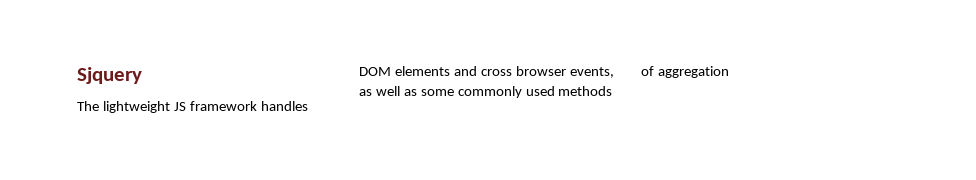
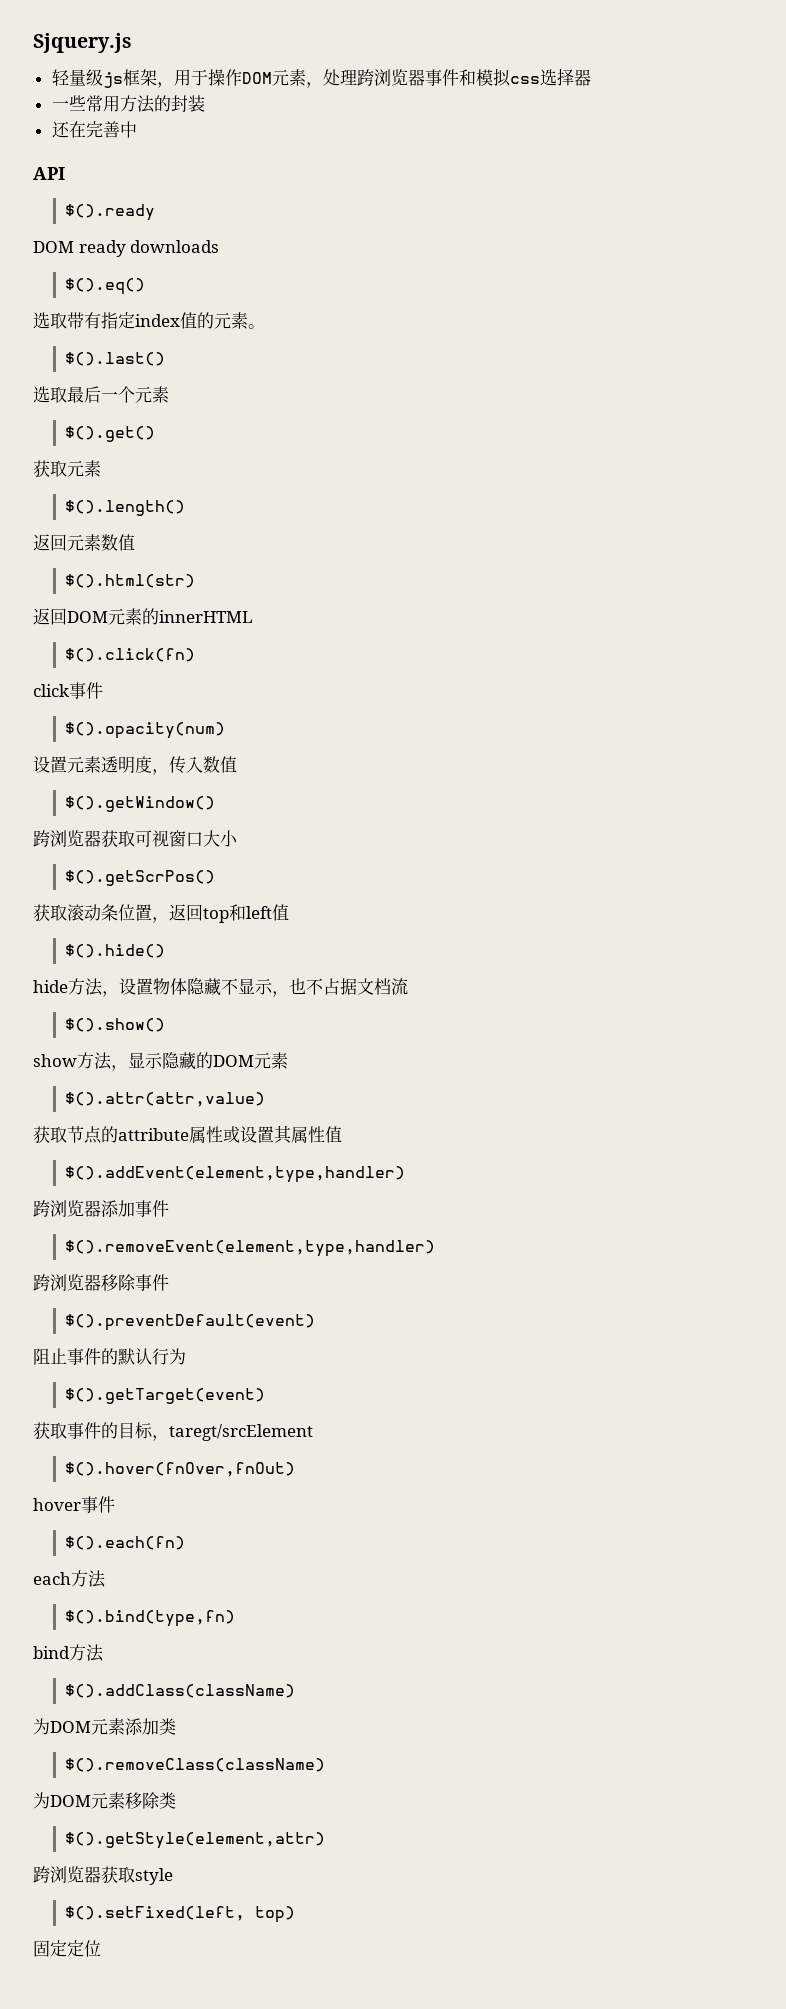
- Sjquery
- The lightweight JS framework handles DOM elements and cross browser events, as well as some commonly used methods of aggregation
+ Sjquery.js
+ 轻量级js框架，用于操作DOM元素，处理跨浏览器事件和模拟css选择器
+ 一些常用方法的封装
+ 还在完善中
+ API
+ $().ready
+ DOM ready downloads
+ $().eq()
+ 选取带有指定index值的元素。
+ $().last()
+ 选取最后一个元素
+ $().get()
+ 获取元素
+ $().length()
+ 返回元素数值
+ $().html(str)
+ 返回DOM元素的innerHTML
+ $().click(fn)
+ click事件
+ $().opacity(num)
+ 设置元素透明度，传入数值
+ $().getWindow()
+ 跨浏览器获取可视窗口大小
+ $().getScrPos()
+ 获取滚动条位置，返回top和left值
+ $().hide()
+ hide方法，设置物体隐藏不显示，也不占据文档流
+ $().show()
+ show方法，显示隐藏的DOM元素
+ $().attr(attr,value)
+ 获取节点的attribute属性或设置其属性值
+ $().addEvent(element,type,handler)
+ 跨浏览器添加事件
+ $().removeEvent(element,type,handler)
+ 跨浏览器移除事件
+ $().preventDefault(event)
+ 阻止事件的默认行为
+ $().getTarget(event)
+ 获取事件的目标，taregt/srcElement
+ $().hover(fnOver,fnOut)
+ hover事件
+ $().each(fn)
+ each方法
+ $().bind(type,fn)
+ bind方法
+ $().addClass(className)
+ 为DOM元素添加类
+ $().removeClass(className)
+ 为DOM元素移除类
+ $().getStyle(element,attr)
+ 跨浏览器获取style
+ $().setFixed(left, top)
+ 固定定位

